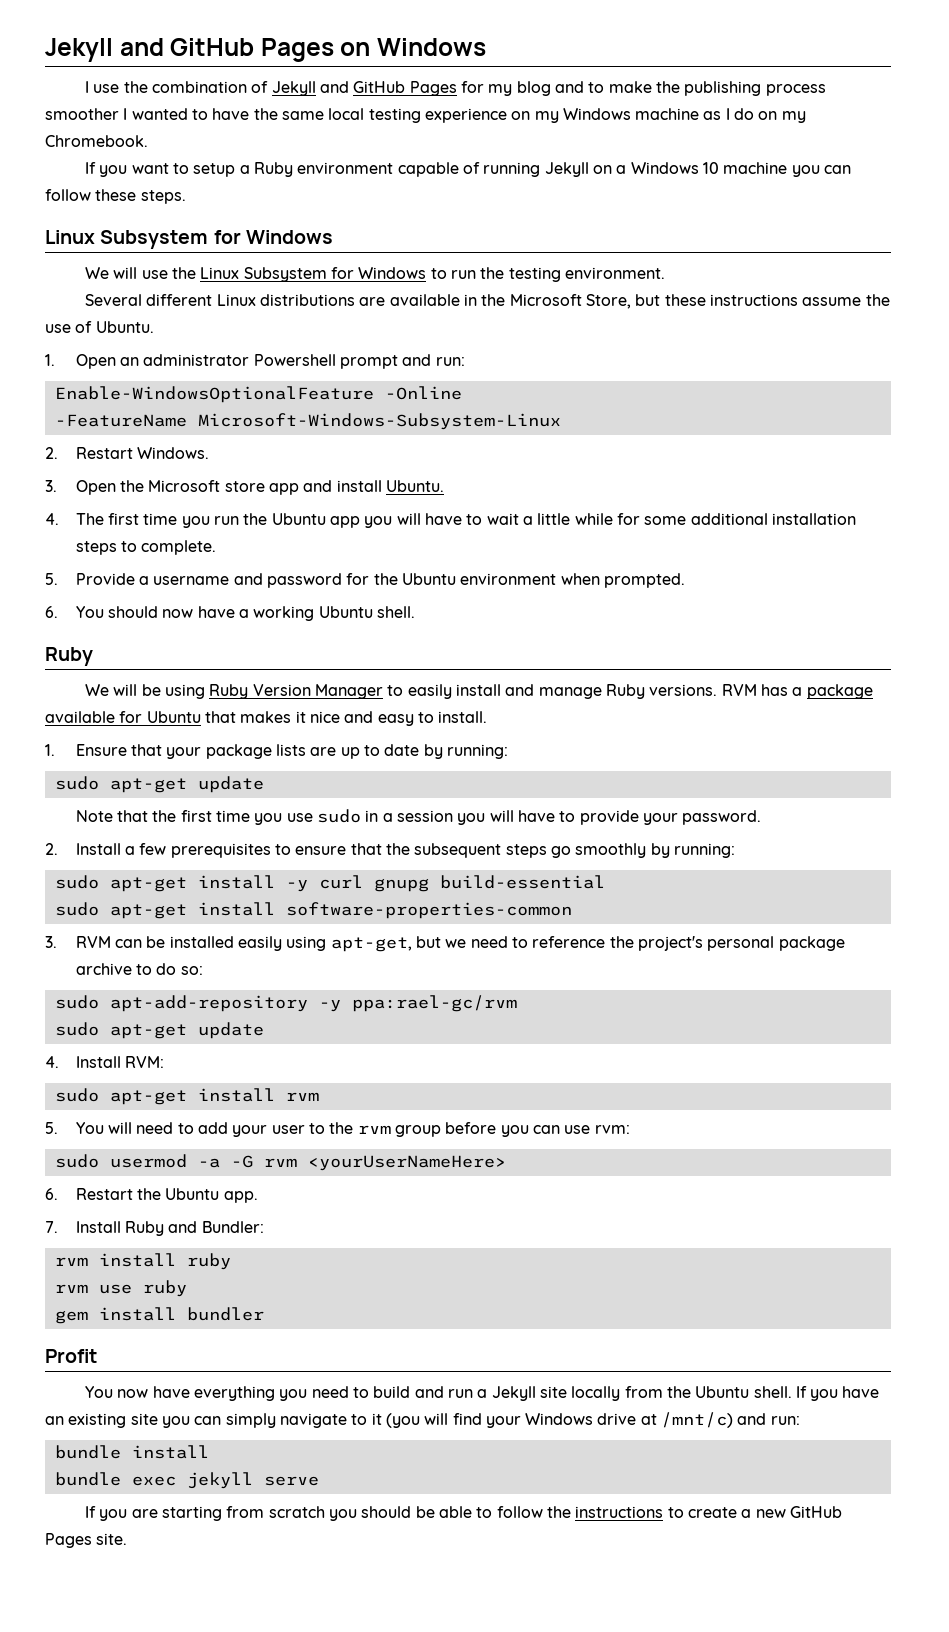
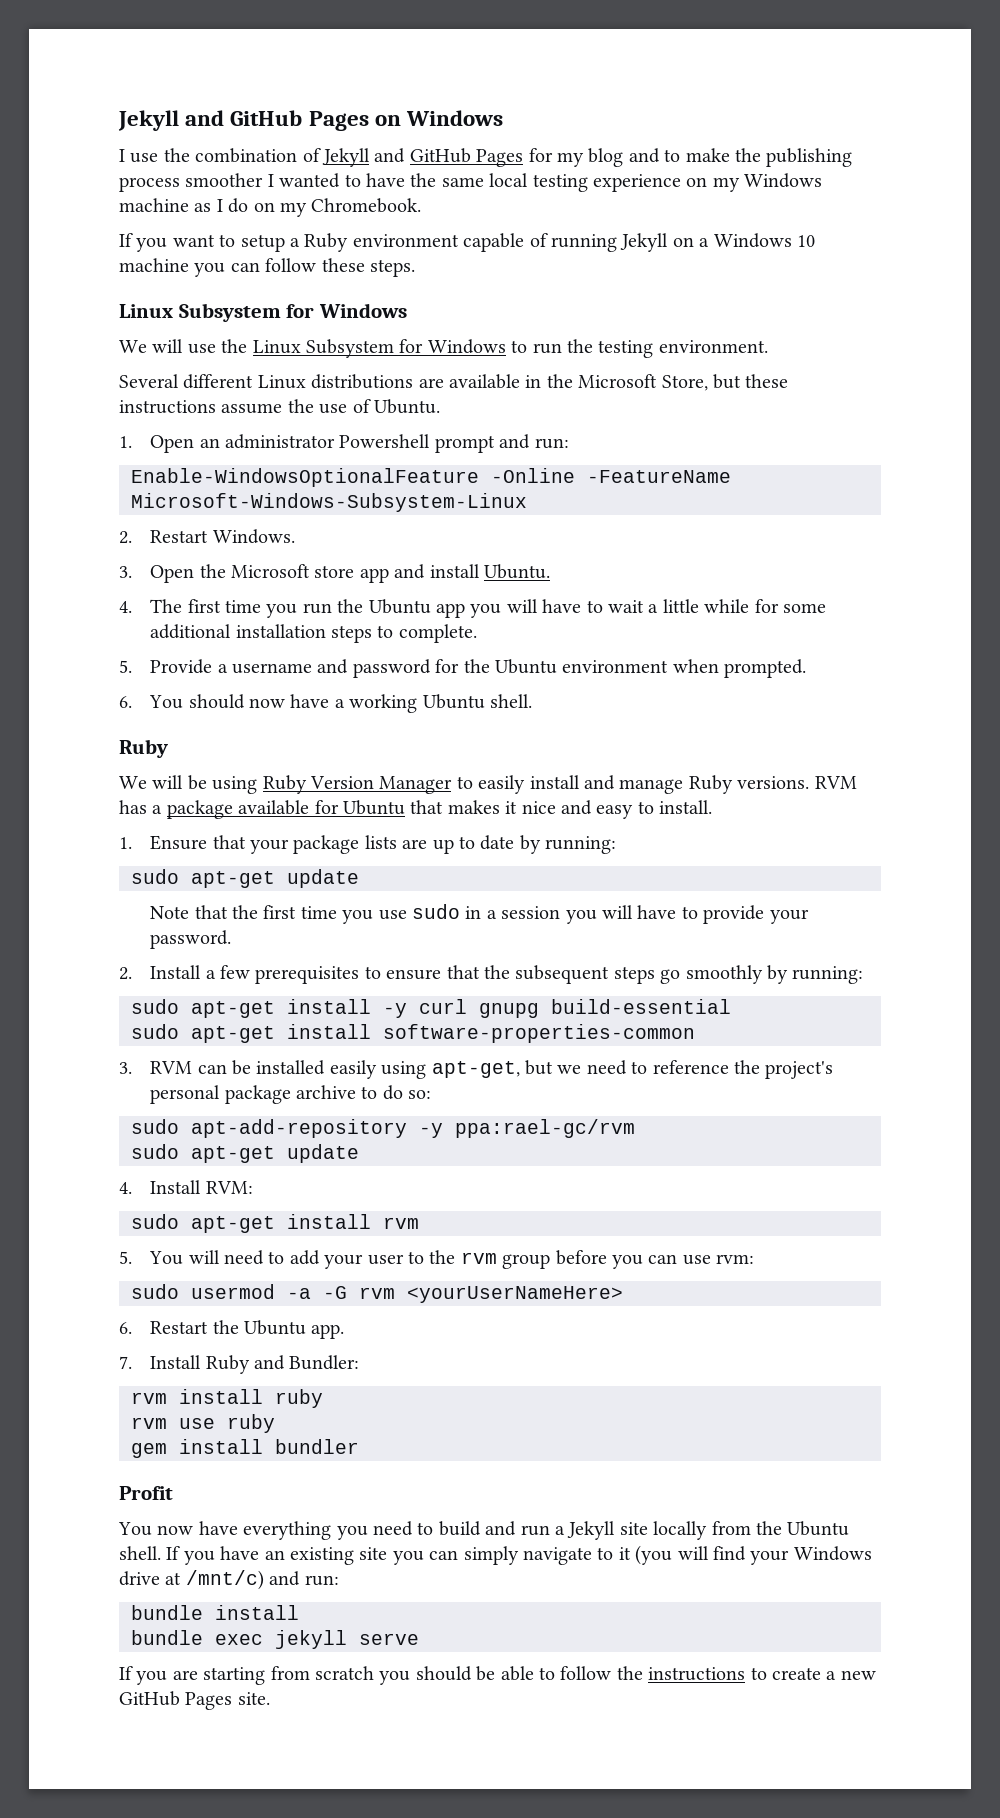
- Enable-WindowsOptionalFeature -Online
- -FeatureName Microsoft-Windows-Subsystem-Linux
+ Enable-WindowsOptionalFeature -Online -FeatureName Microsoft-Windows-Subsystem-Linux

